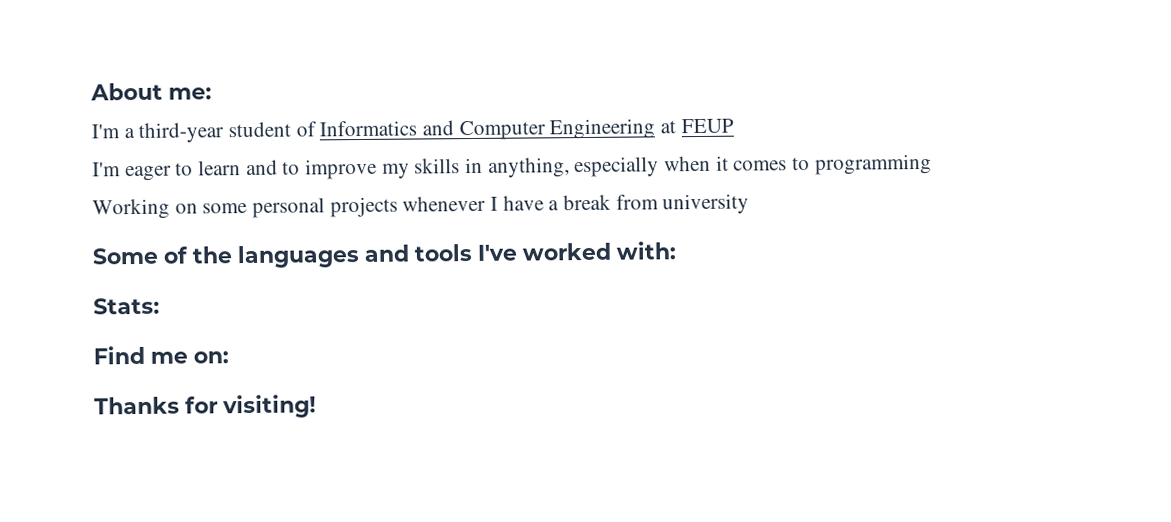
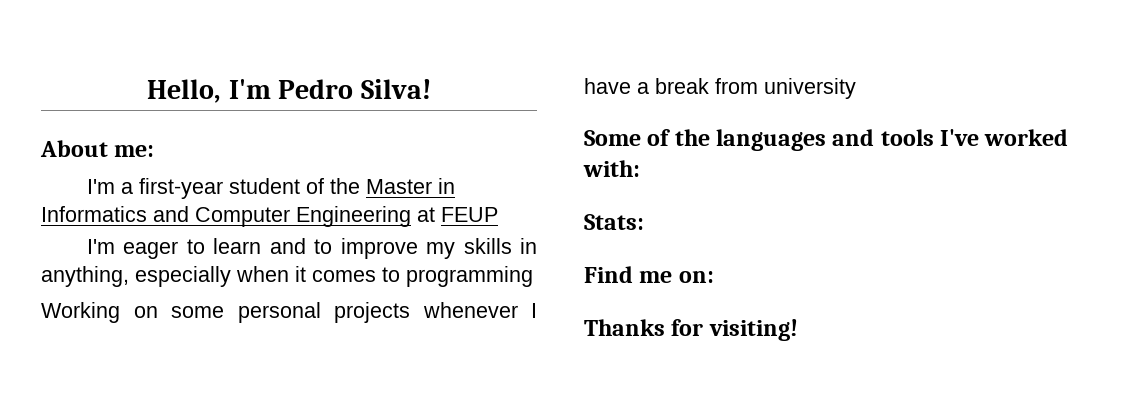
+ Hello, I'm Pedro Silva!
- I'm a third-year student of Informatics and Computer Engineering at FEUP
+ I'm a first-year student of the Master in Informatics and Computer Engineering at FEUP

